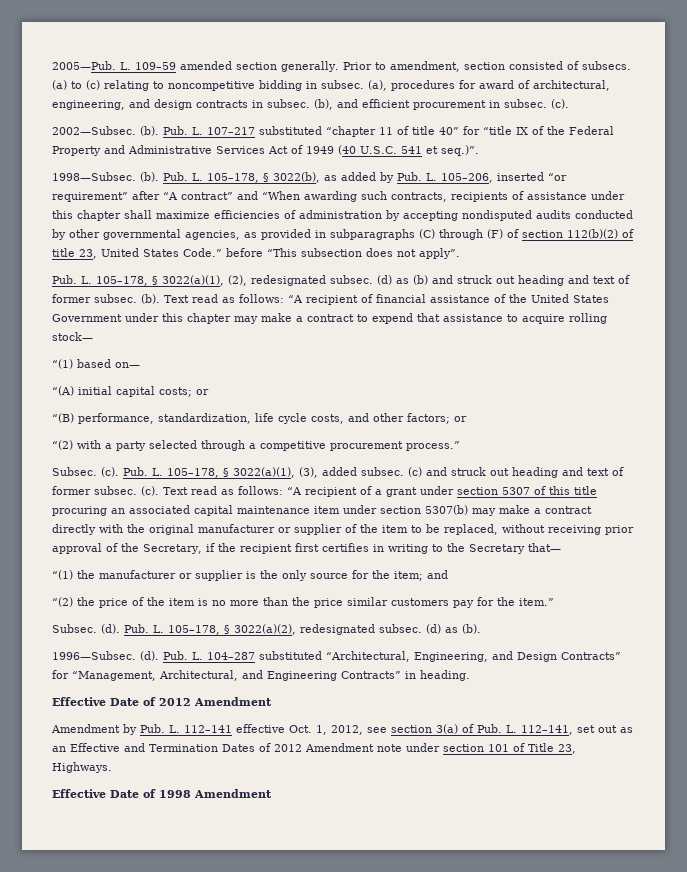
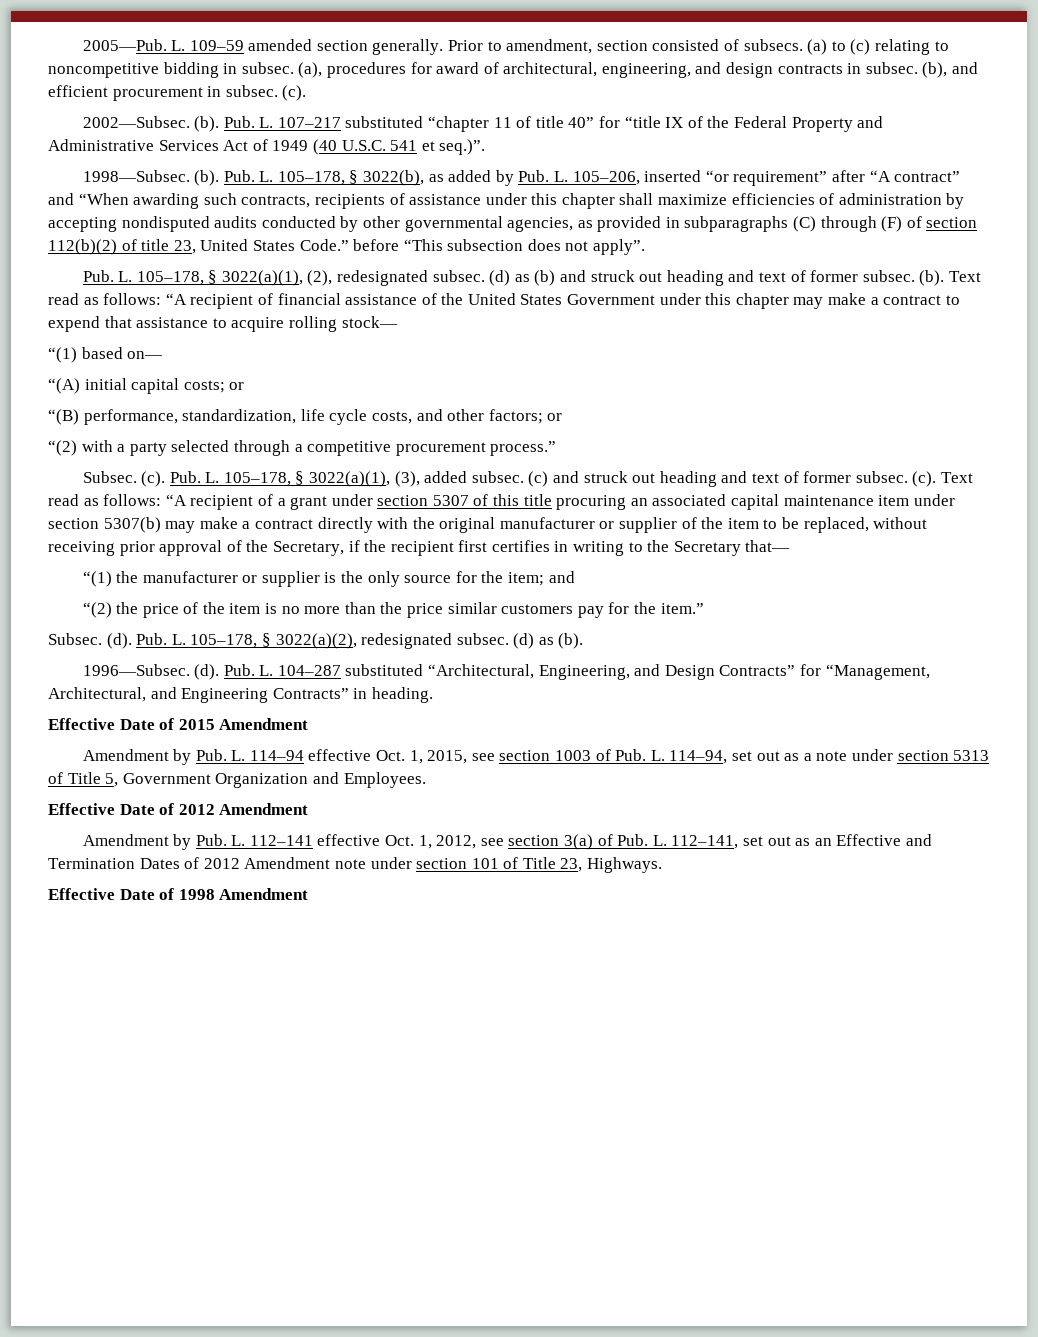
+ Effective Date of 2015 Amendment
+ Amendment by Pub. L. 114–94 effective Oct. 1, 2015, see section 1003 of Pub. L. 114–94, set out as a note under section 5313 of Title 5, Government Organization and Employees.

